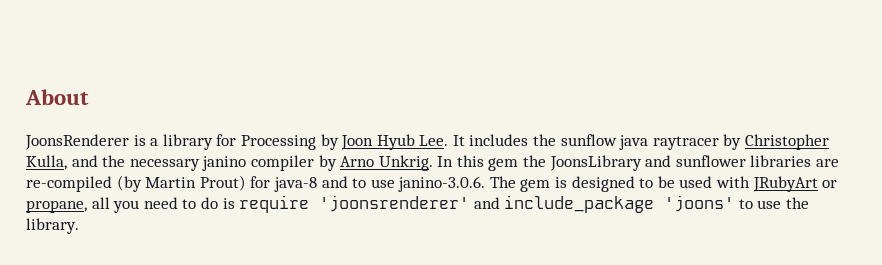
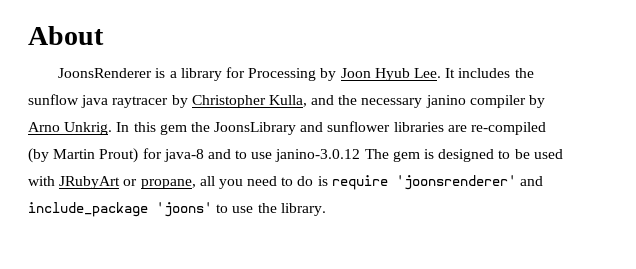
- In this gem the JoonsLibrary and sunflower libraries are re-compiled (by Martin Prout) for java-8 and to use janino-3.0.6. The gem is designed to be used with JRubyArt or propane, all you need to do is require 'joonsrenderer' and include_package 'joons' to use the library.
+ In this gem the JoonsLibrary and sunflower libraries are re-compiled (by Martin Prout) for java-8 and to use janino-3.0.12 The gem is designed to be used with JRubyArt or propane, all you need to do is require 'joonsrenderer' and include_package 'joons' to use the library.

